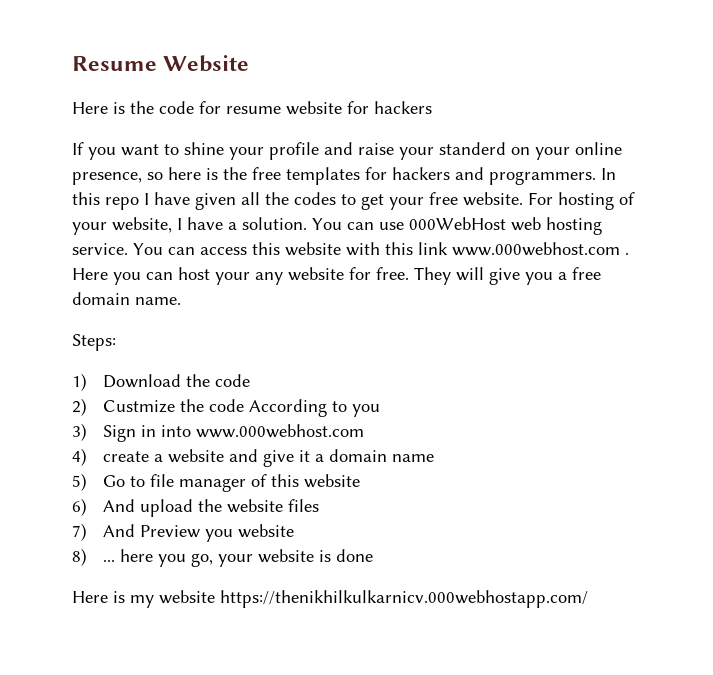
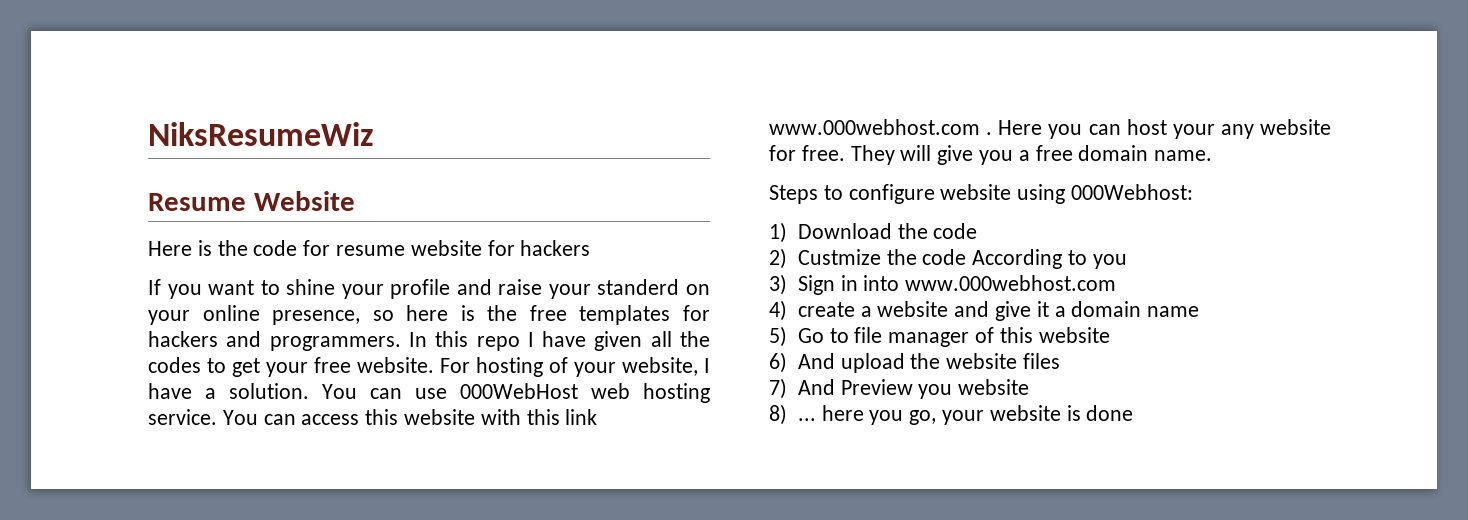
+ NiksResumeWiz
- Steps:
+ Steps to configure website using 000Webhost:
- Here is my website https://thenikhilkulkarnicv.000webhostapp.com/

